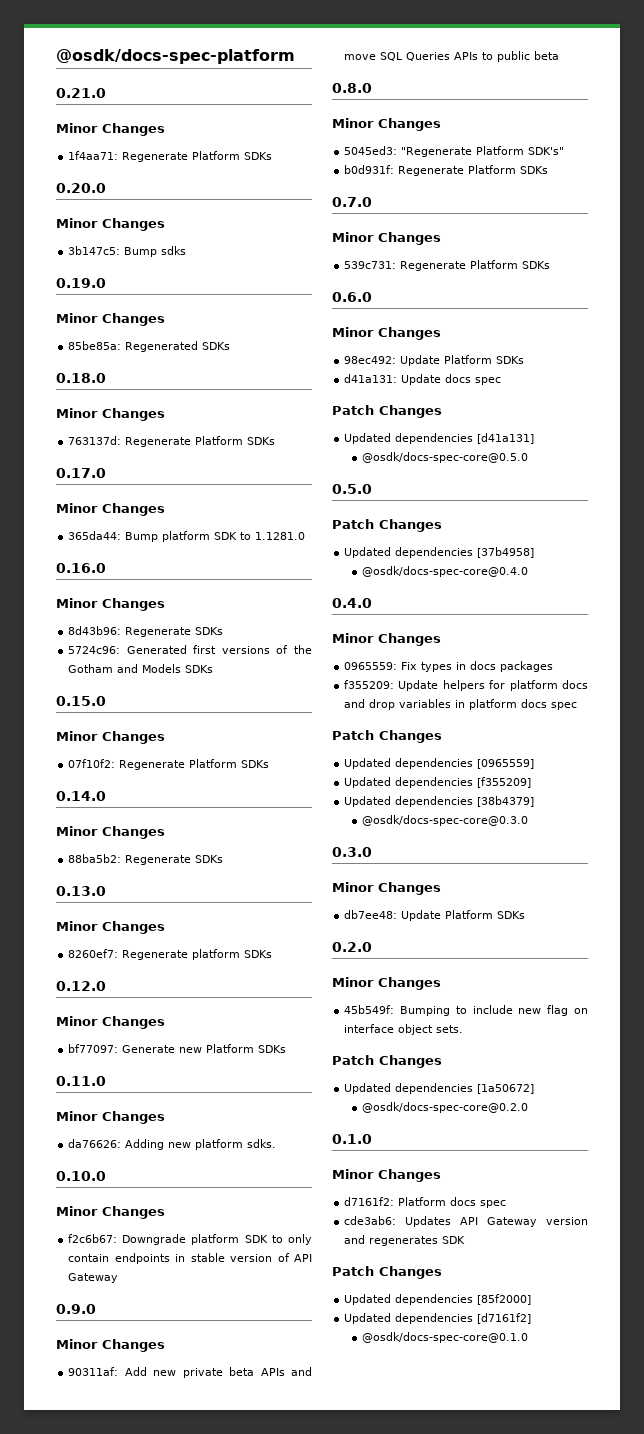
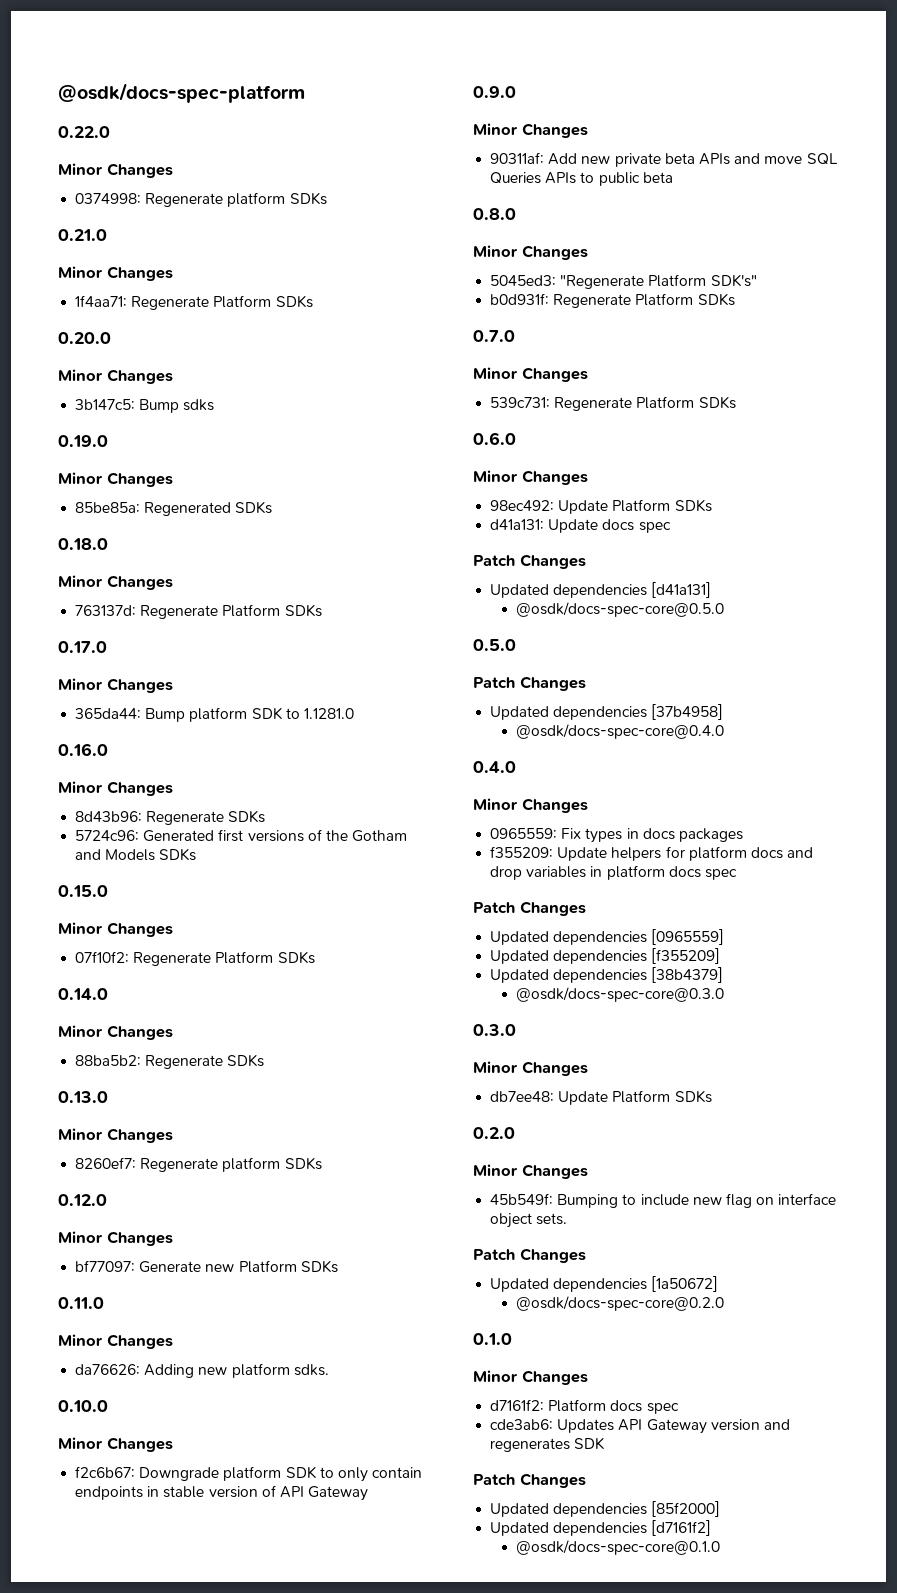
+ 0.22.0
+ Minor Changes
+ 0374998: Regenerate platform SDKs

